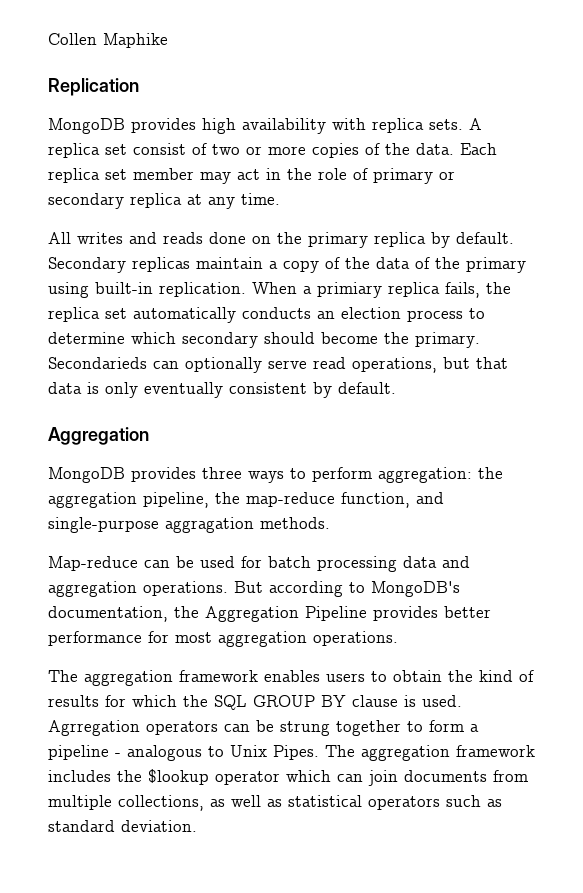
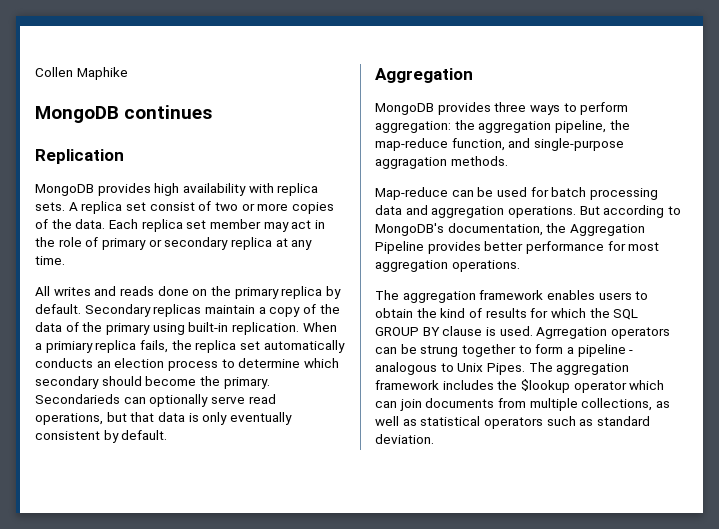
+ MongoDB continues

